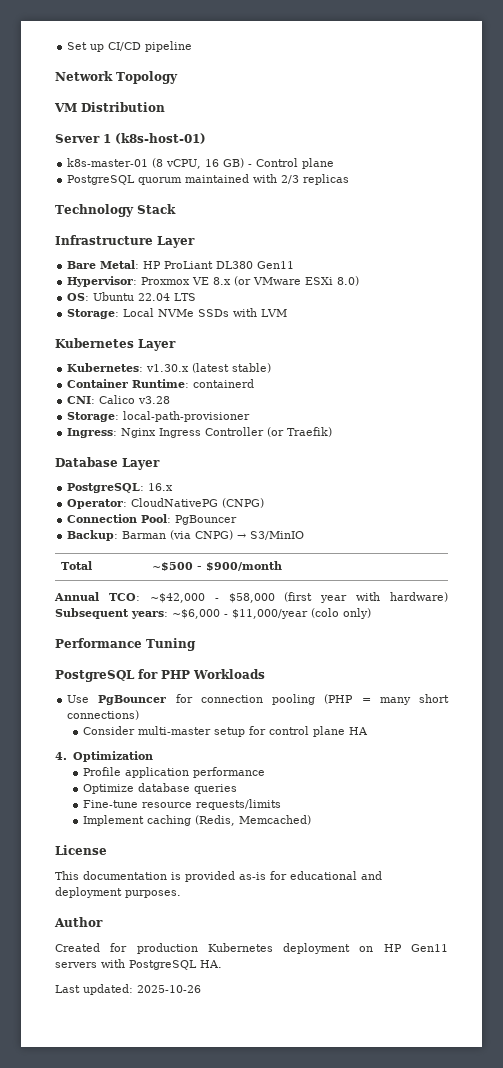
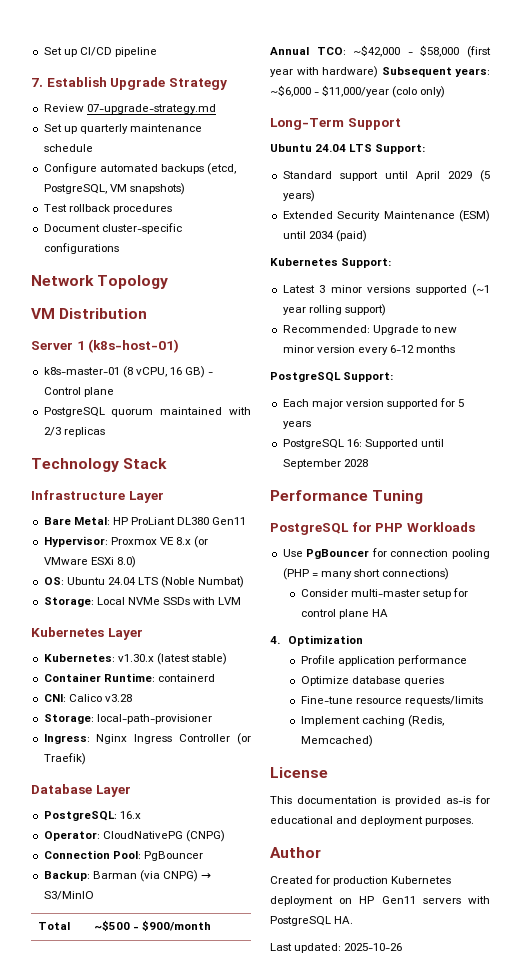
+ 7. Establish Upgrade Strategy
+ Review 07-upgrade-strategy.md
+ Set up quarterly maintenance schedule
+ Configure automated backups (etcd, PostgreSQL, VM snapshots)
+ Test rollback procedures
+ Document cluster-specific configurations
- OS: Ubuntu 22.04 LTS
+ OS: Ubuntu 24.04 LTS (Noble Numbat)
+ Long-Term Support
+ Ubuntu 24.04 LTS Support:
+ Standard support until April 2029 (5 years)
+ Extended Security Maintenance (ESM) until 2034 (paid)
+ Kubernetes Support:
+ Latest 3 minor versions supported (~1 year rolling support)
+ Recommended: Upgrade to new minor version every 6-12 months
+ PostgreSQL Support:
+ Each major version supported for 5 years
+ PostgreSQL 16: Supported until September 2028

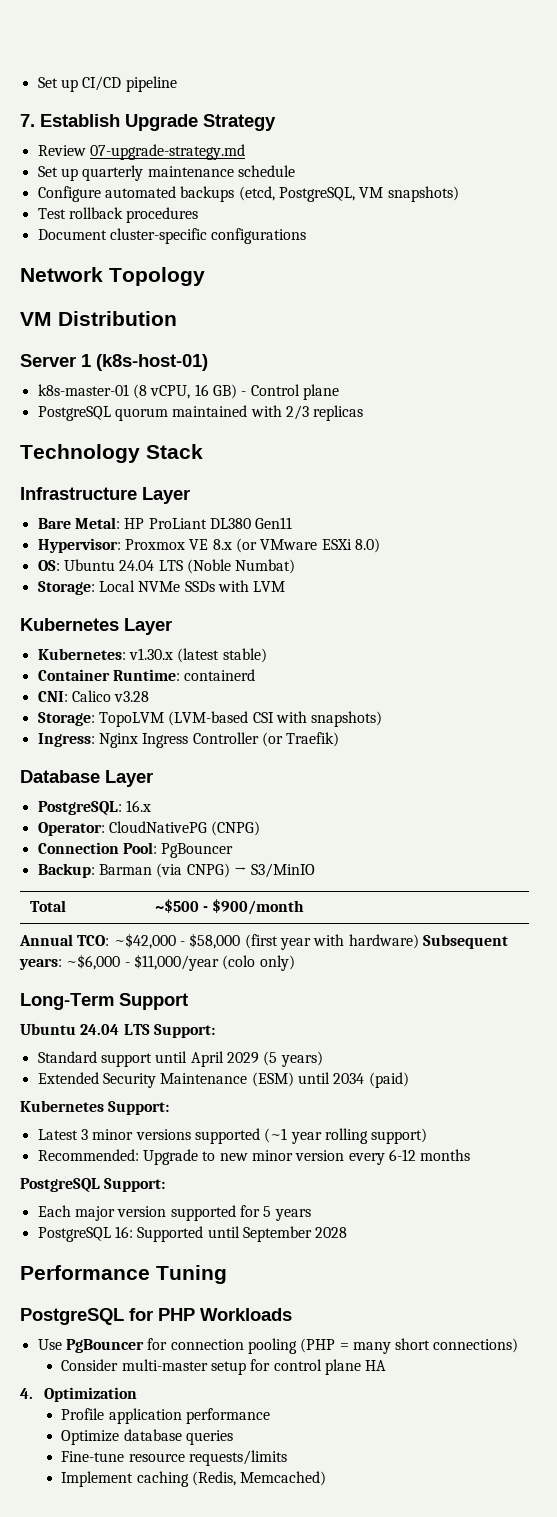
- Storage: local-path-provisioner
+ Storage: TopoLVM (LVM-based CSI with snapshots)
- License
- This documentation is provided as-is for educational and deployment purposes.
- Author
- Created for production Kubernetes deployment on HP Gen11 servers with PostgreSQL HA.
- Last updated: 2025-10-26

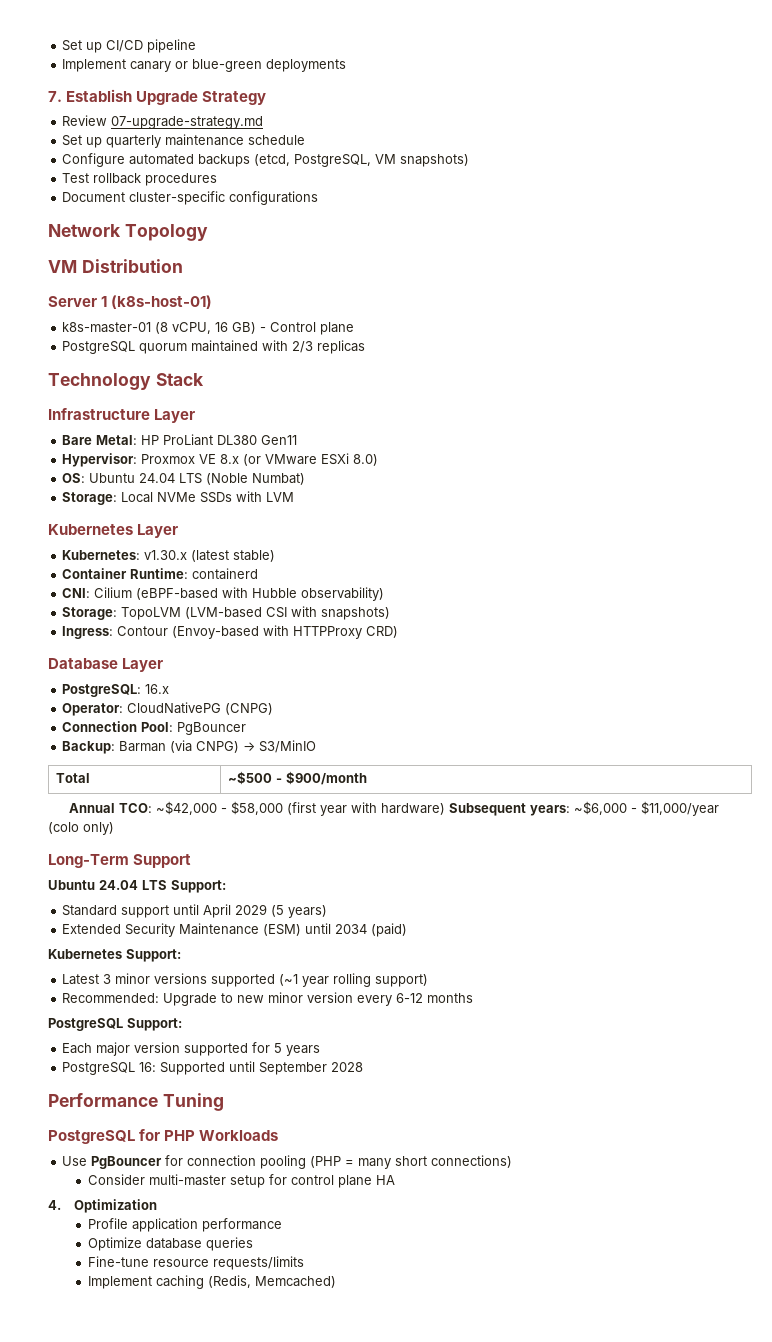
+ Implement canary or blue-green deployments
- CNI: Calico v3.28
+ CNI: Cilium (eBPF-based with Hubble observability)
- Ingress: Nginx Ingress Controller (or Traefik)
+ Ingress: Contour (Envoy-based with HTTPProxy CRD)

